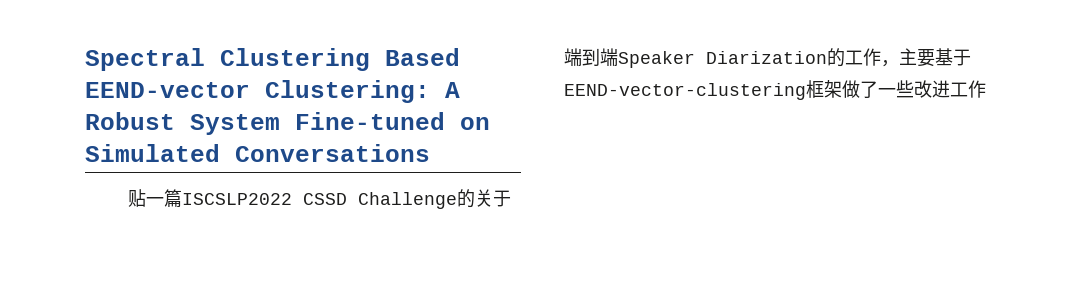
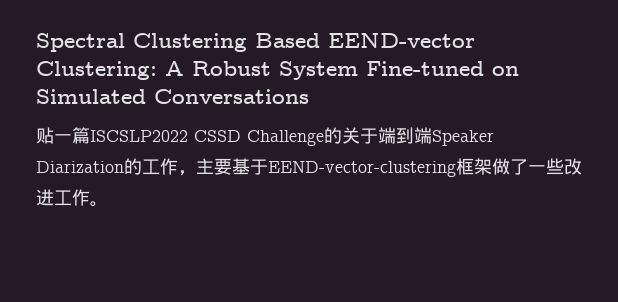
- 贴一篇ISCSLP2022 CSSD Challenge的关于端到端Speaker Diarization的工作，主要基于EEND-vector-clustering框架做了一些改进工作
+ 贴一篇ISCSLP2022 CSSD Challenge的关于端到端Speaker Diarization的工作，主要基于EEND-vector-clustering框架做了一些改进工作。

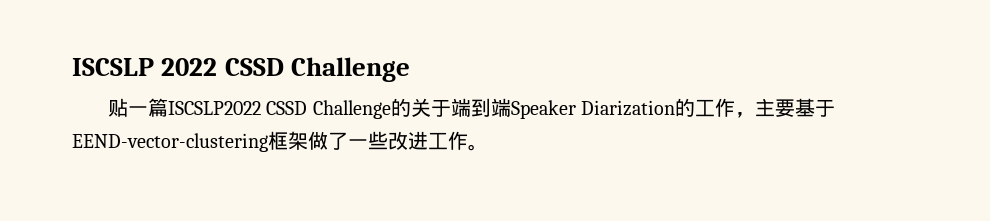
- Spectral Clustering Based EEND-vector Clustering: A Robust System Fine-tuned on Simulated Conversations
+ ISCSLP 2022 CSSD Challenge

